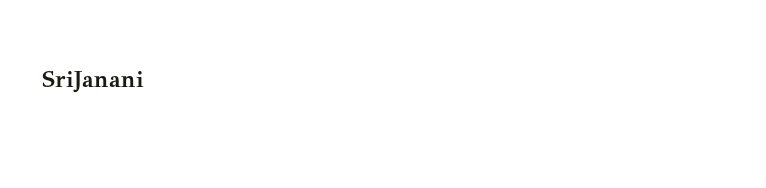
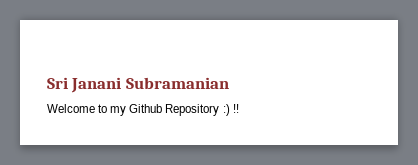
- SriJanani
+ Sri Janani Subramanian
+ Welcome to my Github Repository :) !!

